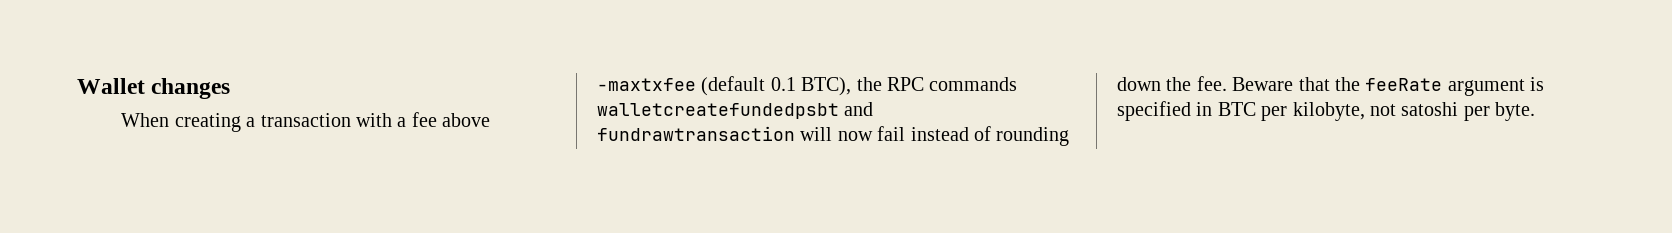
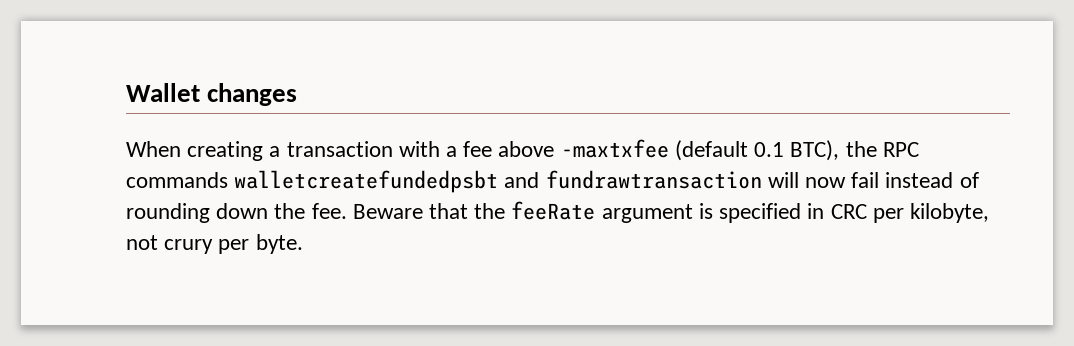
- Beware that the feeRate argument is specified in BTC per kilobyte, not satoshi per byte.
+ Beware that the feeRate argument is specified in CRC per kilobyte, not crury per byte.

